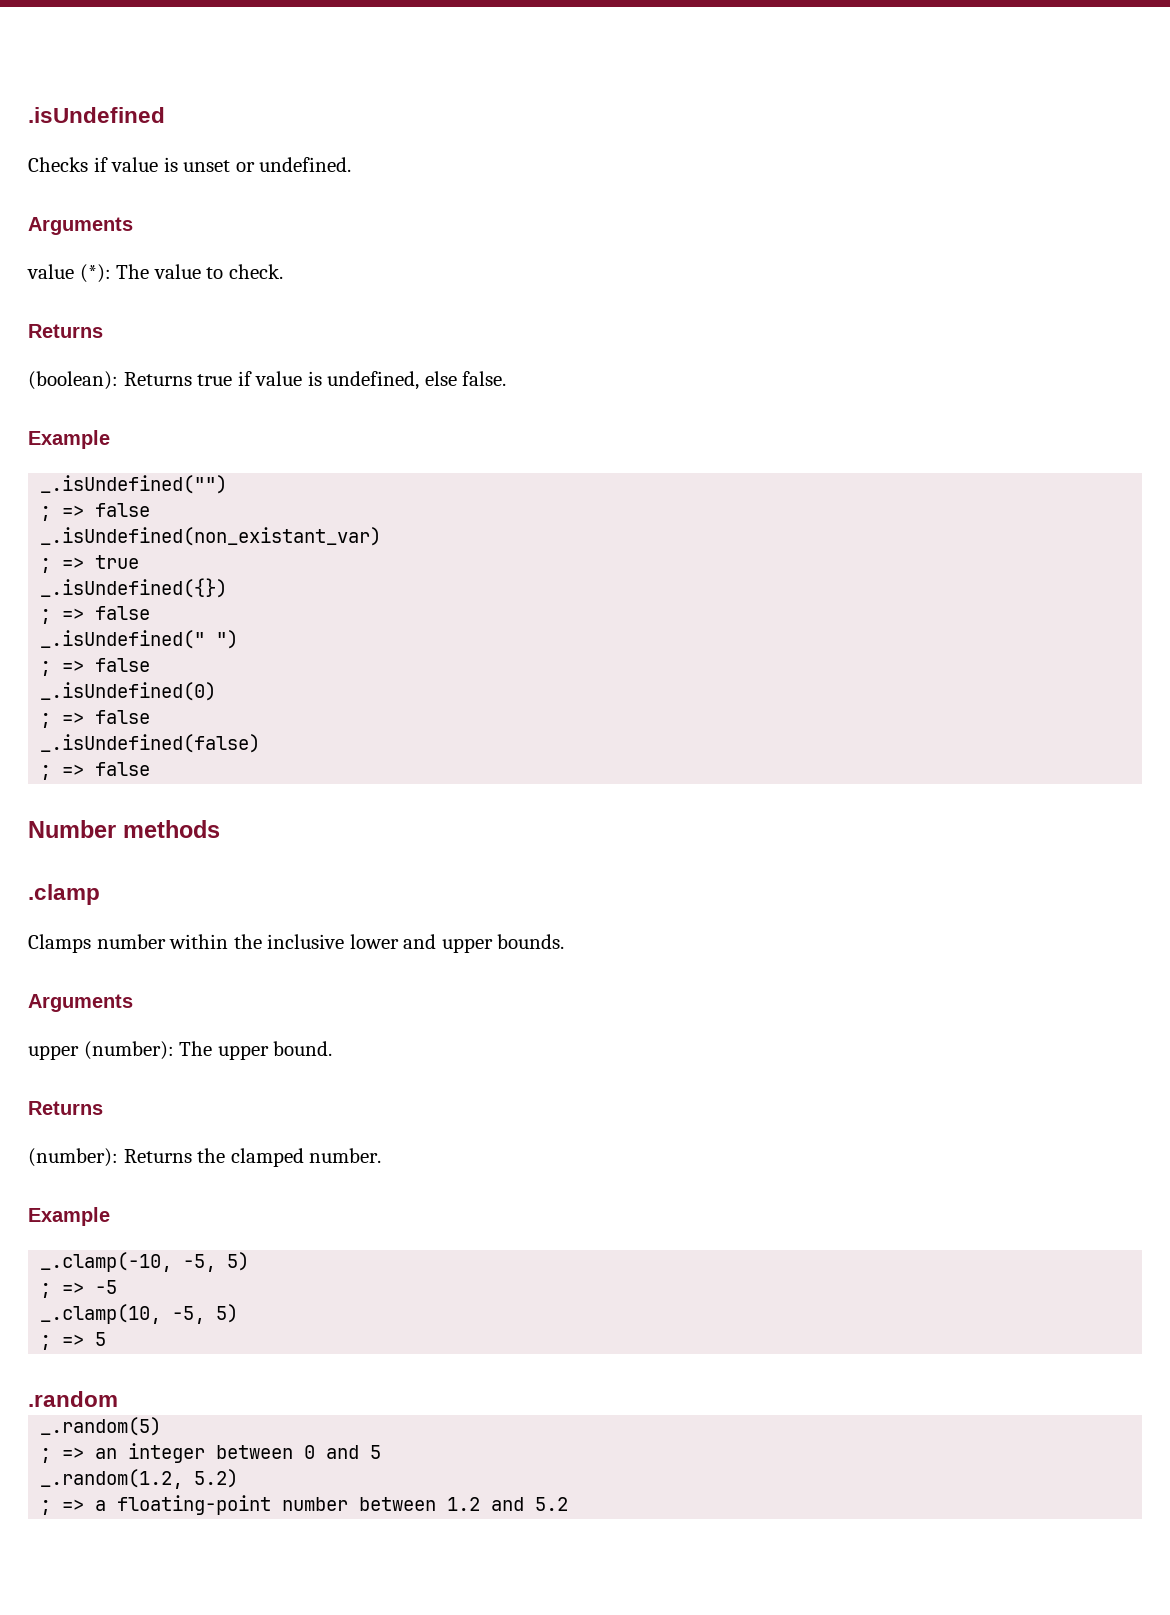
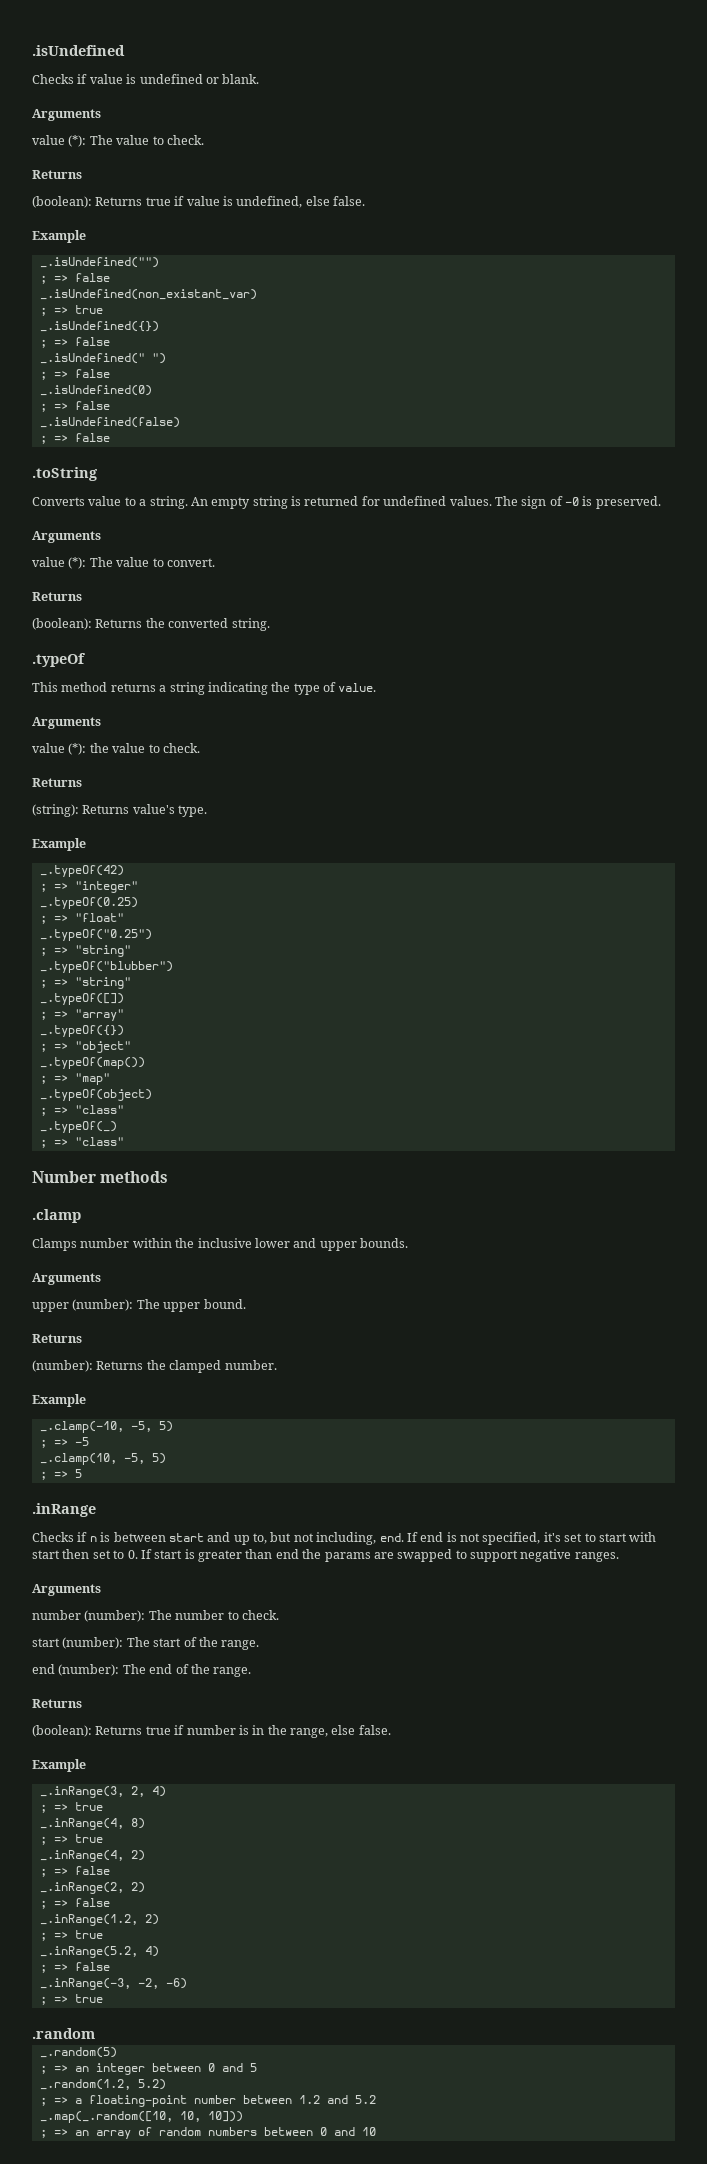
- Checks if value is unset or undefined.
+ Checks if value is undefined or blank.
+ .toString
+ Converts value to a string. An empty string is returned for undefined values. The sign of -0 is preserved.
+ Arguments
+ value (*): The value to convert.
+ Returns
+ (boolean): Returns the converted string.
+ .typeOf
+ This method returns a string indicating the type of value.
+ Arguments
+ value (*): the value to check.
+ Returns
+ (string): Returns value's type.
+ Example
+ _.typeOf(42)
+ ; => "integer"
+ _.typeOf(0.25)
+ ; => "float"
+ _.typeOf("0.25")
+ ; => "string"
+ _.typeOf("blubber")
+ ; => "string"
+ _.typeOf([])
+ ; => "array"
+ _.typeOf({})
+ ; => "object"
+ _.typeOf(map())
+ ; => "map"
+ _.typeOf(object)
+ ; => "class"
+ _.typeOf(_)
+ ; => "class"
+ .inRange
+ Checks if n is between start and up to, but not including, end. If end is not specified, it's set to start with start then set to 0. If start is greater than end the params are swapped to support negative ranges.
+ Arguments
+ number (number): The number to check.
+ start (number): The start of the range.
+ end (number): The end of the range.
+ Returns
+ (boolean): Returns true if number is in the range, else false.
+ Example
+ _.inRange(3, 2, 4)
+ ; => true
+ _.inRange(4, 8)
+ ; => true
+ _.inRange(4, 2)
+ ; => false
+ _.inRange(2, 2)
+ ; => false
+ _.inRange(1.2, 2)
+ ; => true
+ _.inRange(5.2, 4)
+ ; => false
+ _.inRange(-3, -2, -6)
+ ; => true
+ _.map(_.random([10, 10, 10]))
+ ; => an array of random numbers between 0 and 10

